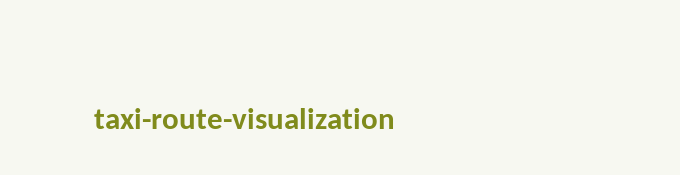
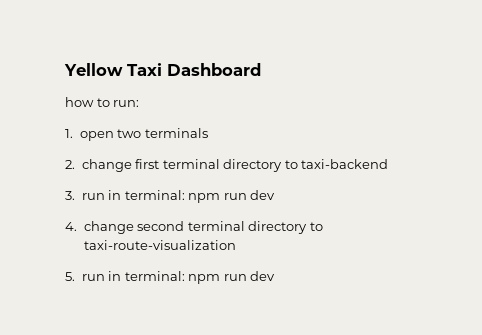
- taxi-route-visualization
+ Yellow Taxi Dashboard
+ how to run:
+ 1. open two terminals
+ 2. change first terminal directory to taxi-backend
+ 3. run in terminal: npm run dev
+ 4. change second terminal directory to taxi-route-visualization
+ 5. run in terminal: npm run dev

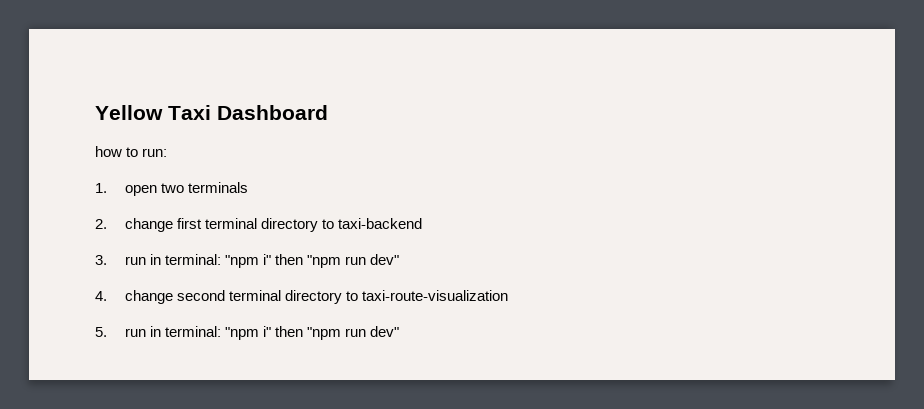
- 3. run in terminal: npm run dev
+ 3. run in terminal: "npm i" then "npm run dev"
- 5. run in terminal: npm run dev
+ 5. run in terminal: "npm i" then "npm run dev"

